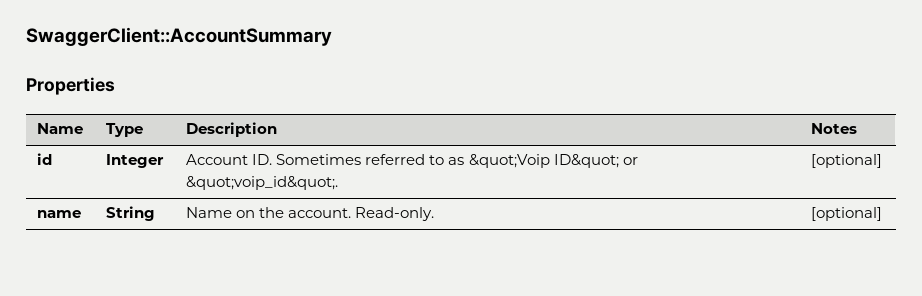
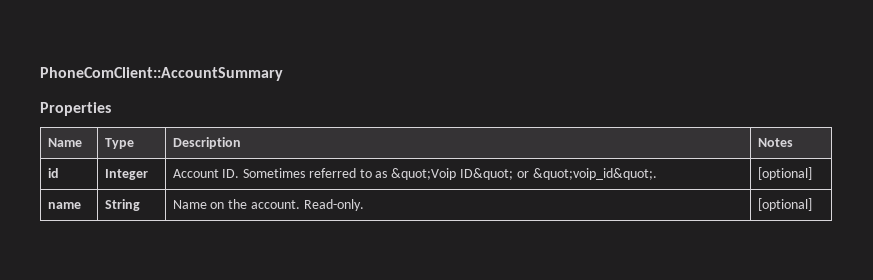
- SwaggerClient::AccountSummary
+ PhoneComClient::AccountSummary

